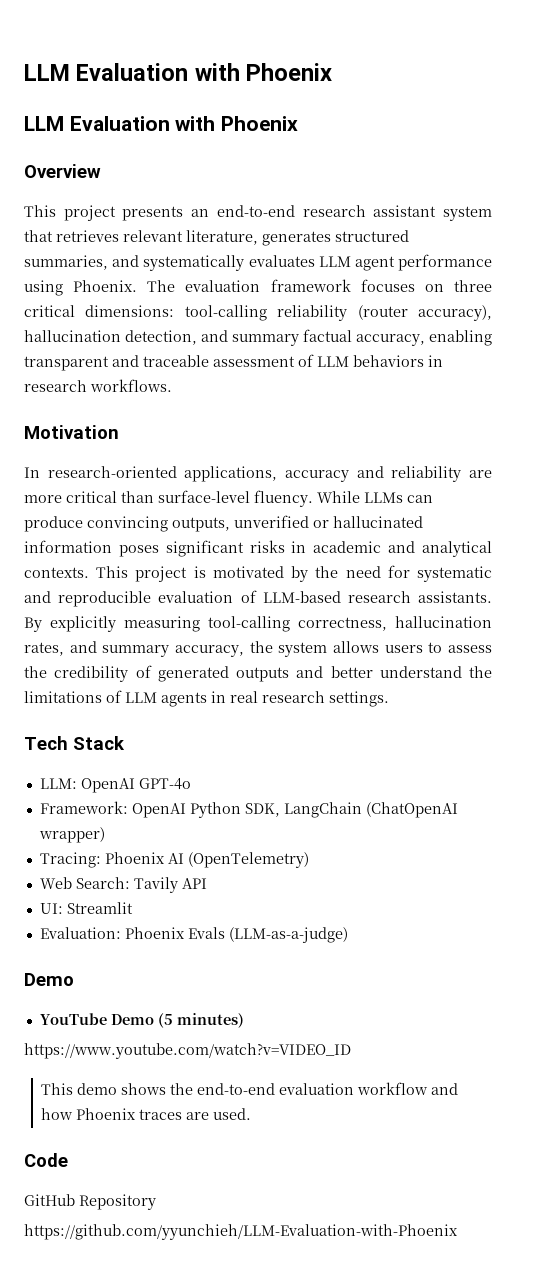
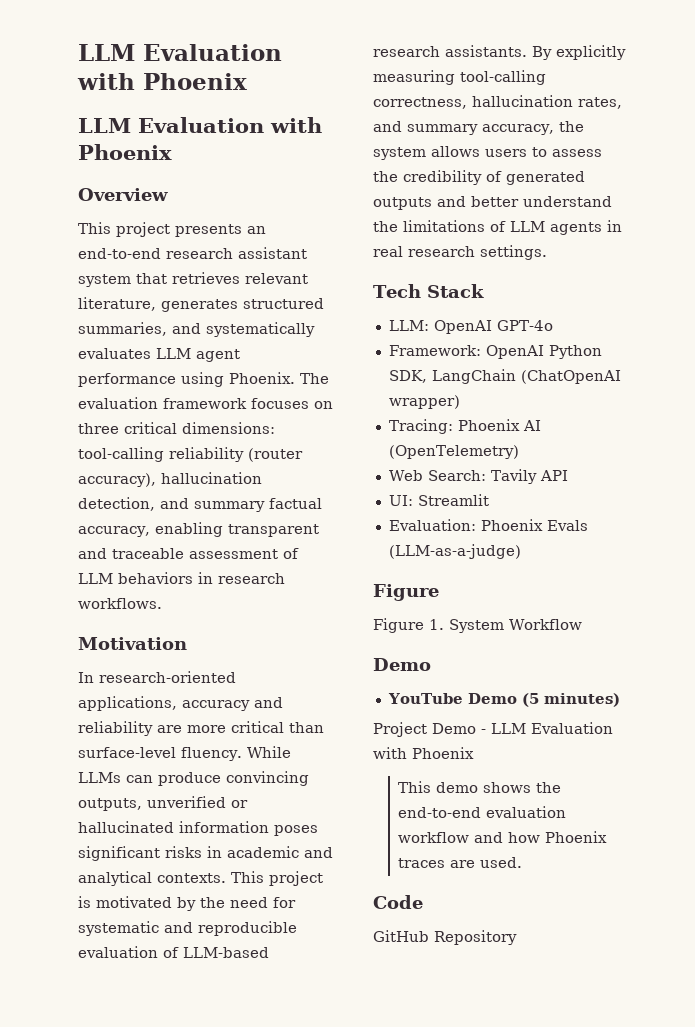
  Evaluation: Phoenix Evals (LLM-as-a-judge)
+ Figure
+ Figure 1. System Workflow
- https://www.youtube.com/watch?v=VIDEO_ID
+ Project Demo - LLM Evaluation with Phoenix
- https://github.com/yyunchieh/LLM-Evaluation-with-Phoenix

